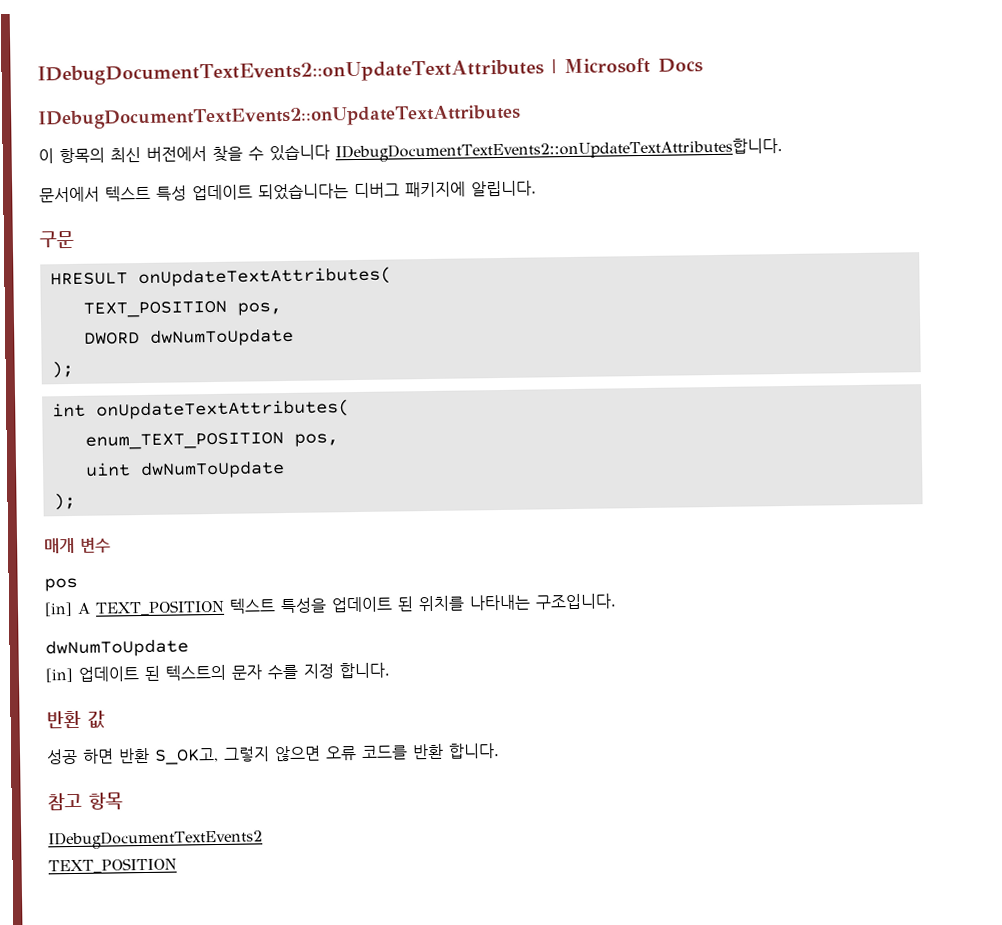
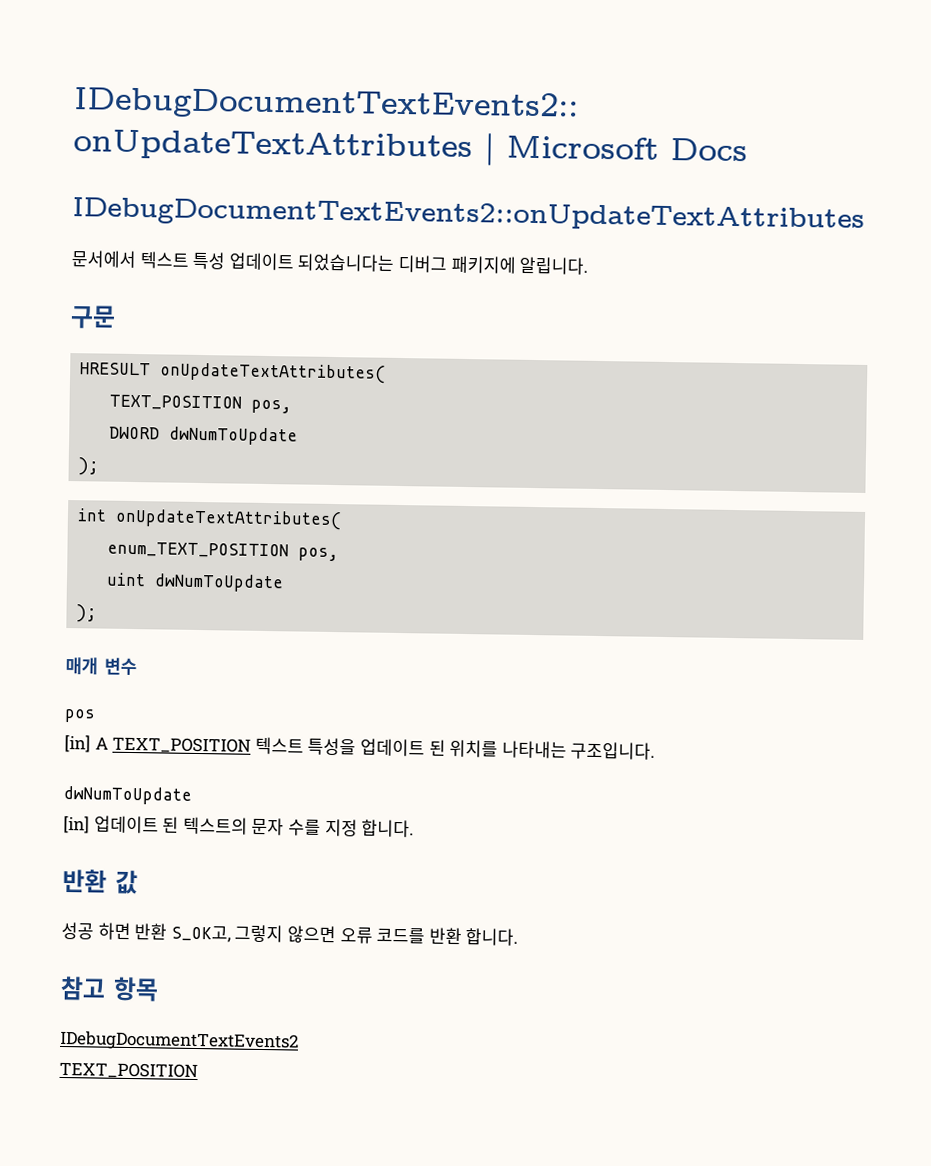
- 이 항목의 최신 버전에서 찾을 수 있습니다 IDebugDocumentTextEvents2::onUpdateTextAttributes합니다.

